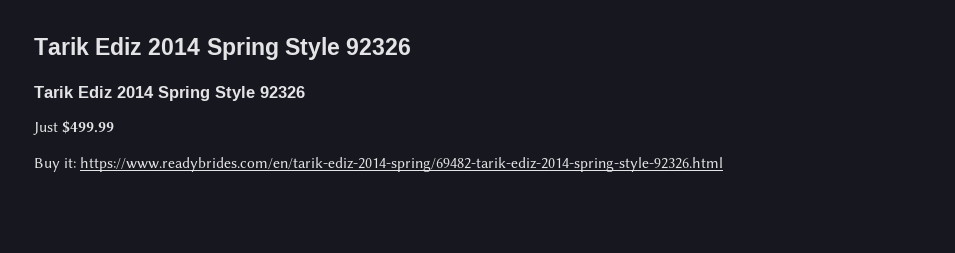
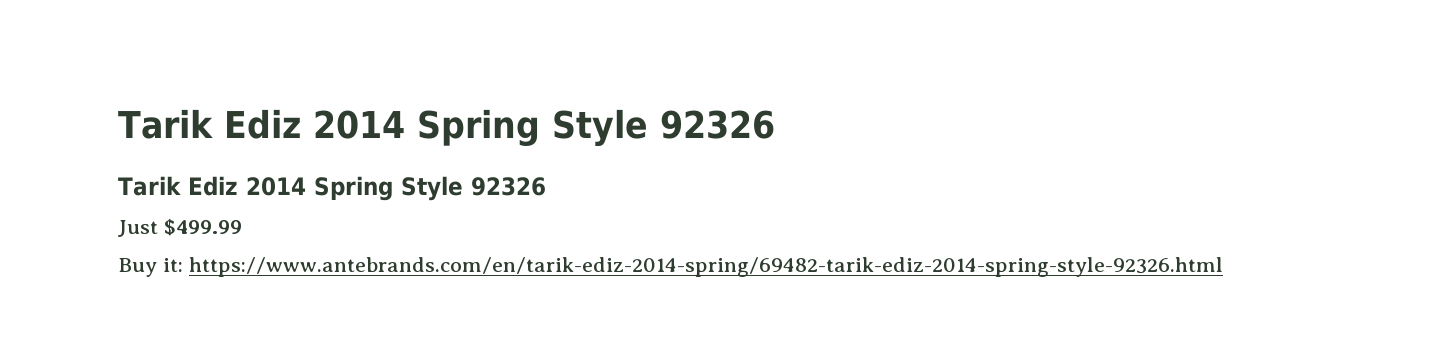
- Buy it: https://www.readybrides.com/en/tarik-ediz-2014-spring/69482-tarik-ediz-2014-spring-style-92326.html
+ Buy it: https://www.antebrands.com/en/tarik-ediz-2014-spring/69482-tarik-ediz-2014-spring-style-92326.html

